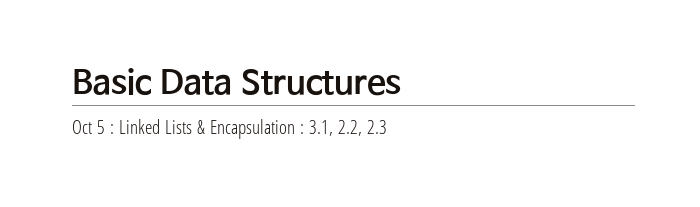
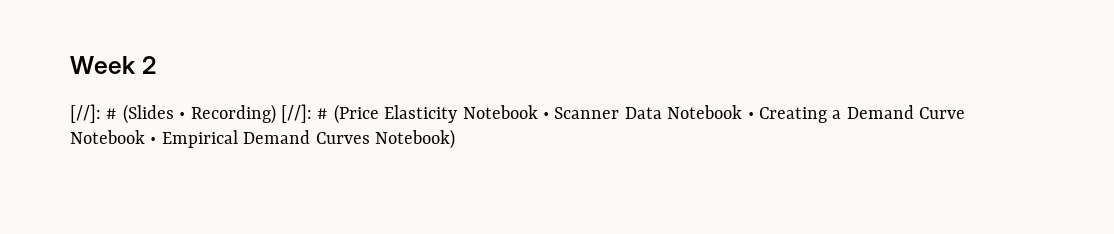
- Basic Data Structures
- Oct 5 : Linked Lists & Encapsulation : 3.1, 2.2, 2.3
+ Week 2
+ [//]: # (Slides • Recording) [//]: # (Price Elasticity Notebook • Scanner Data Notebook • Creating a Demand Curve Notebook • Empirical Demand Curves Notebook)

